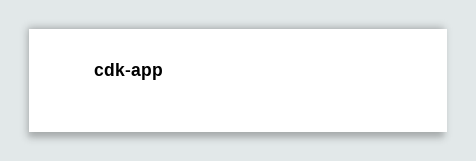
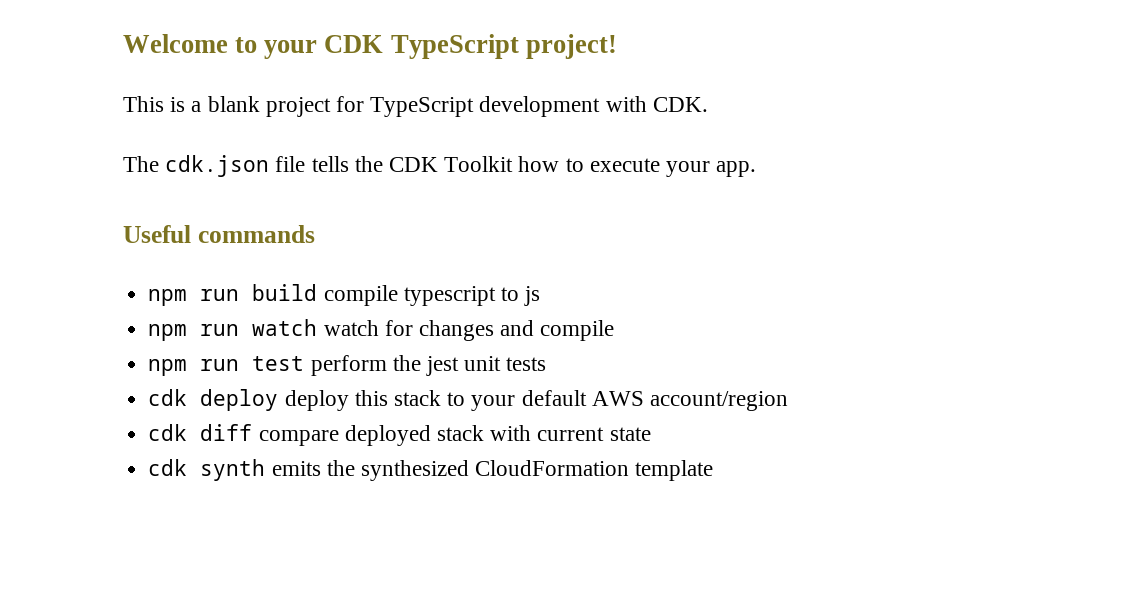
- cdk-app
+ Welcome to your CDK TypeScript project!
+ This is a blank project for TypeScript development with CDK.
+ The cdk.json file tells the CDK Toolkit how to execute your app.
+ Useful commands
+ npm run build compile typescript to js
+ npm run watch watch for changes and compile
+ npm run test perform the jest unit tests
+ cdk deploy deploy this stack to your default AWS account/region
+ cdk diff compare deployed stack with current state
+ cdk synth emits the synthesized CloudFormation template

